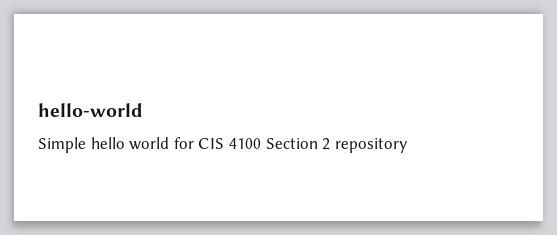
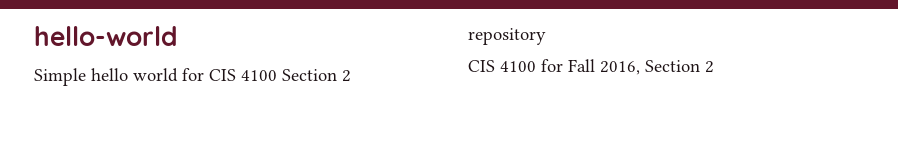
+ CIS 4100 for Fall 2016, Section 2

